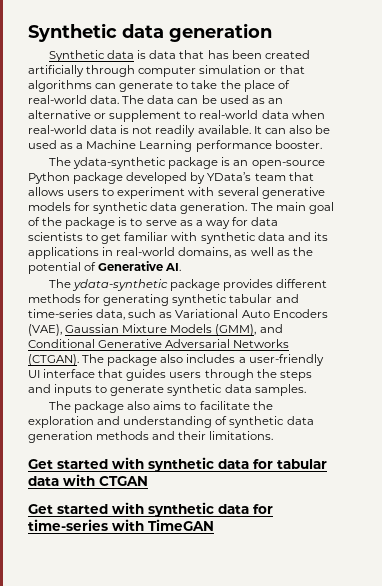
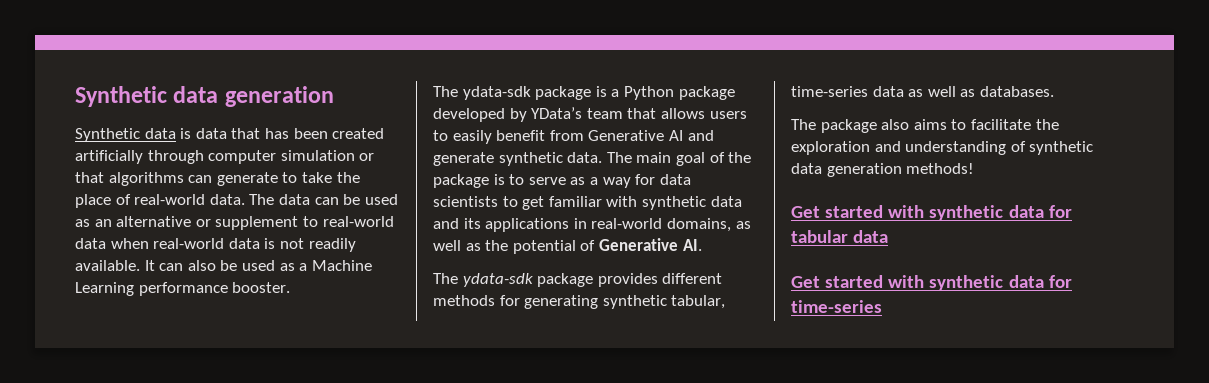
- The ydata-synthetic package is an open-source Python package developed by YData’s team that allows users to experiment with several generative models for synthetic data generation.
+ The ydata-sdk package is a Python package developed by YData’s team that allows users to easily benefit from Generative AI and generate synthetic data.
- The ydata-synthetic package provides different methods for generating synthetic tabular and time-series data, such as Variational Auto Encoders (VAE), Gaussian Mixture Models (GMM), and Conditional Generative Adversarial Networks (CTGAN). The package also includes a user-friendly UI interface that guides users through the steps and inputs to generate synthetic data samples.
+ The ydata-sdk package provides different methods for generating synthetic tabular, time-series data as well as databases.
- The package also aims to facilitate the exploration and understanding of synthetic data generation methods and their limitations.
+ The package also aims to facilitate the exploration and understanding of synthetic data generation methods!
- Get started with synthetic data for tabular data with CTGAN
+ Get started with synthetic data for tabular data
- Get started with synthetic data for time-series with TimeGAN
+ Get started with synthetic data for time-series

